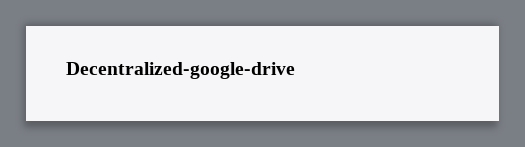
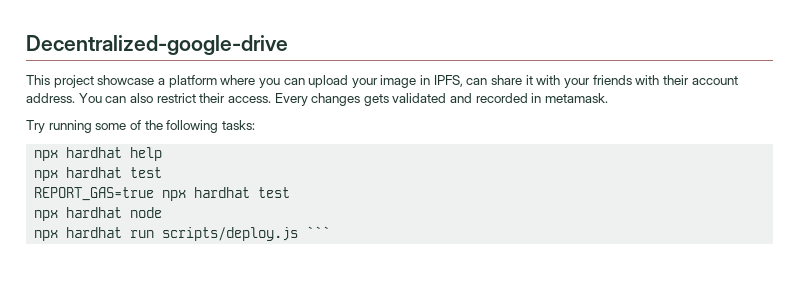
+ This project showcase a platform where you can upload your image in IPFS, can share it with your friends with their account address. You can also restrict their access. Every changes gets validated and recorded in metamask.
+ Try running some of the following tasks:
+ npx hardhat help
+ npx hardhat test
+ REPORT_GAS=true npx hardhat test
+ npx hardhat node
+ npx hardhat run scripts/deploy.js ```

